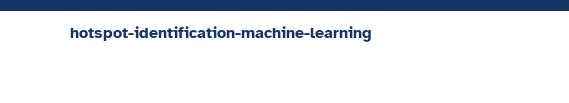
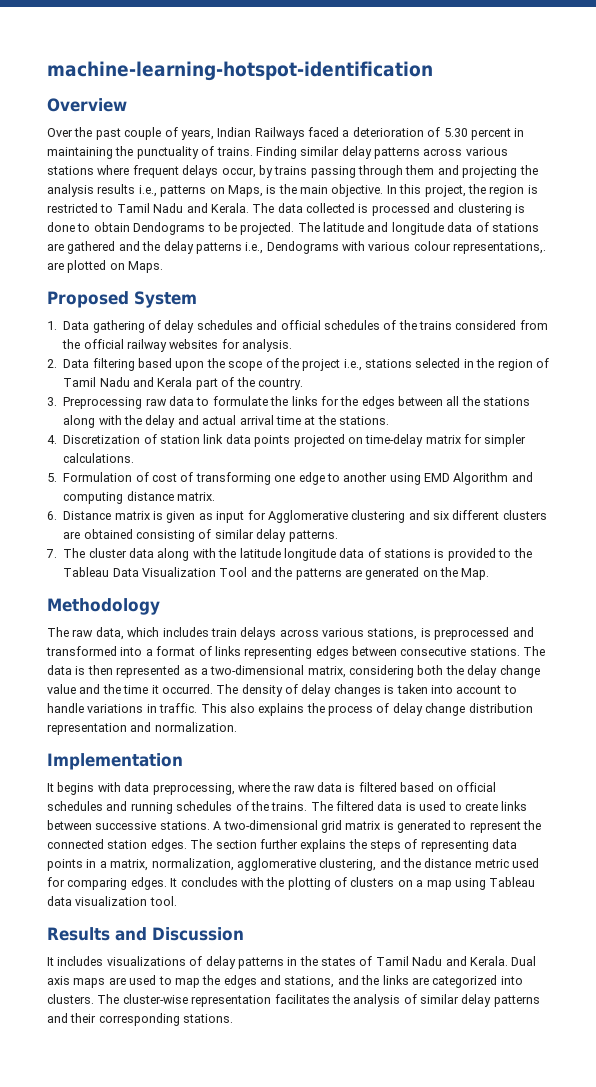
- hotspot-identification-machine-learning
+ machine-learning-hotspot-identification
+ Overview
+ Over the past couple of years, Indian Railways faced a deterioration of 5.30 percent in maintaining the punctuality of trains. Finding similar delay patterns across various stations where frequent delays occur, by trains passing through them and projecting the analysis results i.e., patterns on Maps, is the main objective. In this project, the region is restricted to Tamil Nadu and Kerala. The data collected is processed and clustering is done to obtain Dendograms to be projected. The latitude and longitude data of stations are gathered and the delay patterns i.e., Dendograms with various colour representations,. are plotted on Maps.
+ Proposed System
+ 1. Data gathering of delay schedules and official schedules of the trains considered from the official railway websites for analysis.
+ 2. Data filtering based upon the scope of the project i.e., stations selected in the region of Tamil Nadu and Kerala part of the country.
+ 3. Preprocessing raw data to formulate the links for the edges between all the stations along with the delay and actual arrival time at the stations.
+ 4. Discretization of station link data points projected on time-delay matrix for simpler calculations.
+ 5. Formulation of cost of transforming one edge to another using EMD Algorithm and computing distance matrix.
+ 6. Distance matrix is given as input for Agglomerative clustering and six different clusters are obtained consisting of similar delay patterns.
+ 7. The cluster data along with the latitude longitude data of stations is provided to the Tableau Data Visualization Tool and the patterns are generated on the Map.
+ Methodology
+ The raw data, which includes train delays across various stations, is preprocessed and transformed into a format of links representing edges between consecutive stations. The data is then represented as a two-dimensional matrix, considering both the delay change value and the time it occurred. The density of delay changes is taken into account to handle variations in traffic. This also explains the process of delay change distribution representation and normalization.
+ Implementation
+ It begins with data preprocessing, where the raw data is filtered based on official schedules and running schedules of the trains. The filtered data is used to create links between successive stations. A two-dimensional grid matrix is generated to represent the connected station edges. The section further explains the steps of representing data points in a matrix, normalization, agglomerative clustering, and the distance metric used for comparing edges. It concludes with the plotting of clusters on a map using Tableau data visualization tool.
+ Results and Discussion
+ It includes visualizations of delay patterns in the states of Tamil Nadu and Kerala. Dual axis maps are used to map the edges and stations, and the links are categorized into clusters. The cluster-wise representation facilitates the analysis of similar delay patterns and their corresponding stations.

